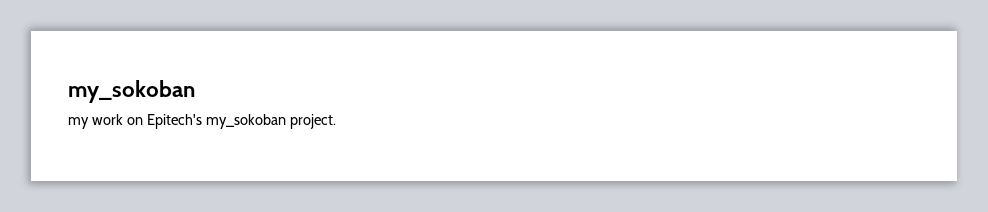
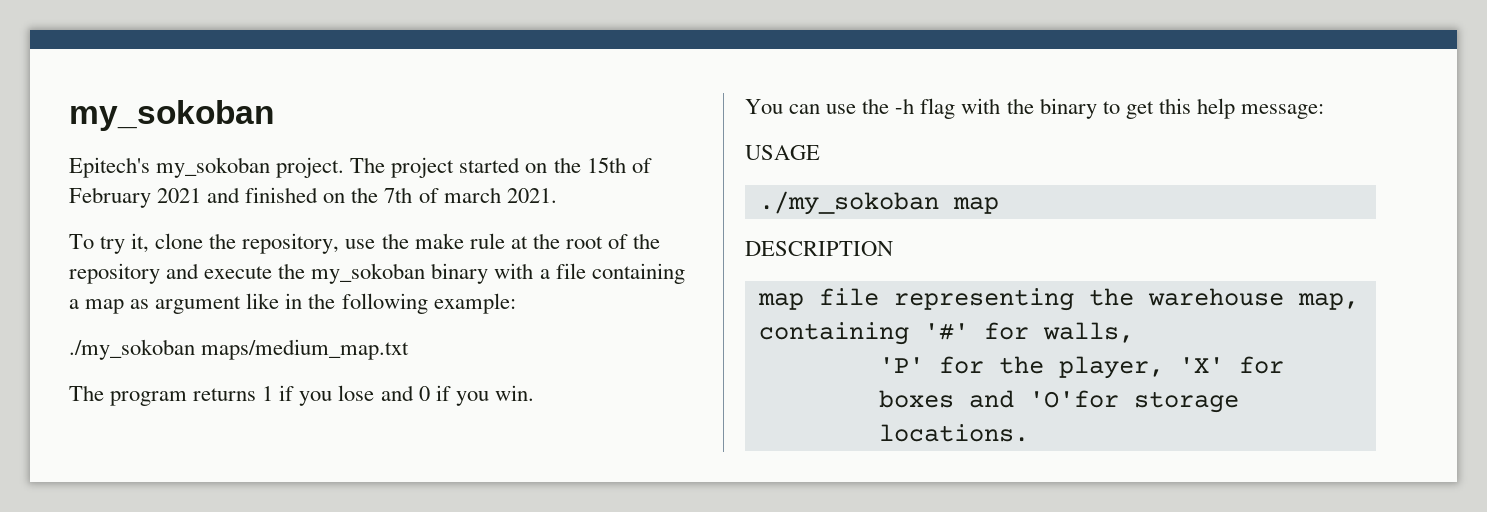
- my work on Epitech's my_sokoban project.
+ Epitech's my_sokoban project. The project started on the 15th of February 2021 and finished on the 7th of march 2021.
+ To try it, clone the repository, use the make rule at the root of the repository and execute the my_sokoban binary with a file containing a map as argument like in the following example:
+ ./my_sokoban maps/medium_map.txt
+ The program returns 1 if you lose and 0 if you win.
+ You can use the -h flag with the binary to get this help message:
+ USAGE
+ ./my_sokoban map
+ DESCRIPTION
+ map file representing the warehouse map, containing '#' for walls,
+ 'P' for the player, 'X' for boxes and 'O'for storage locations.

